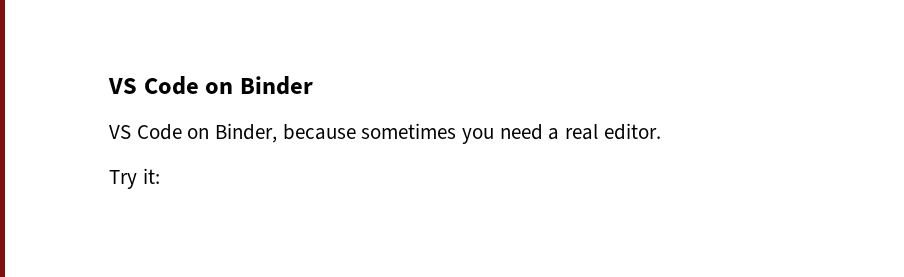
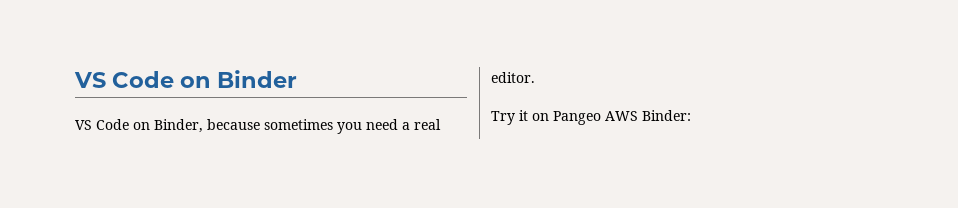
- Try it:
+ Try it on Pangeo AWS Binder:

